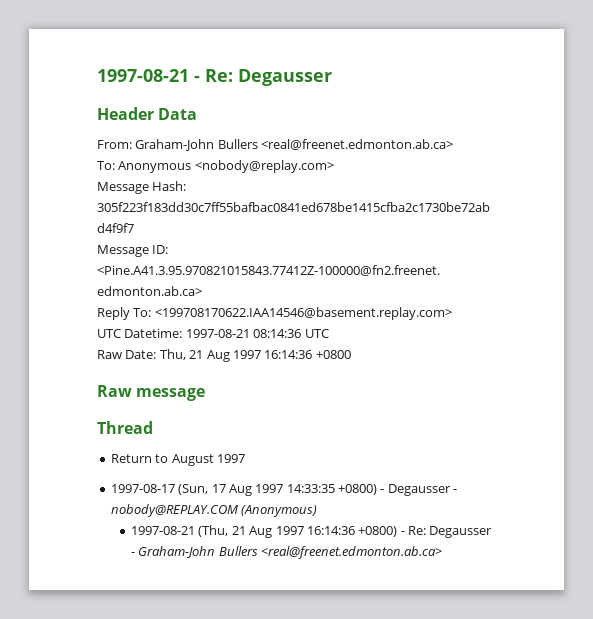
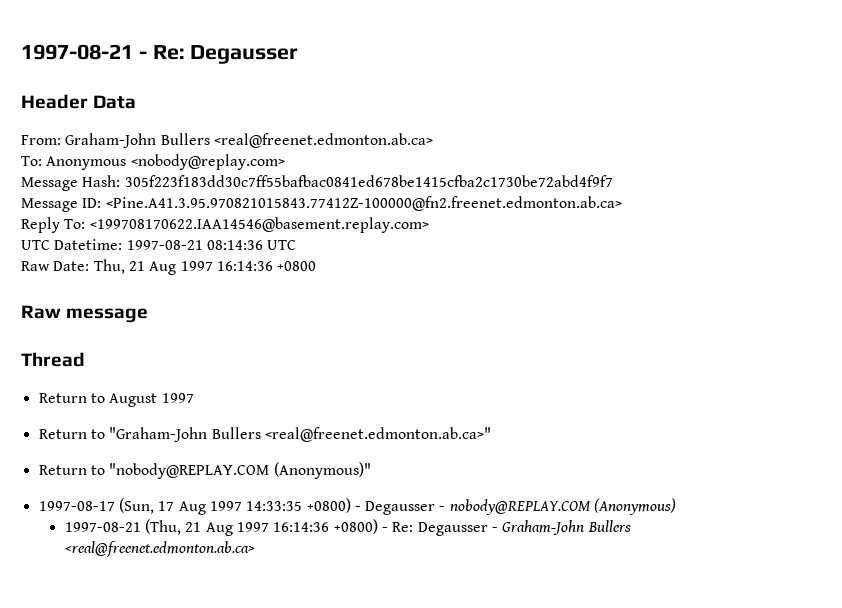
+ Return to "Graham-John Bullers <real@freenet.edmonton.ab.ca>"
+ Return to "nobody@REPLAY.COM (Anonymous)"

